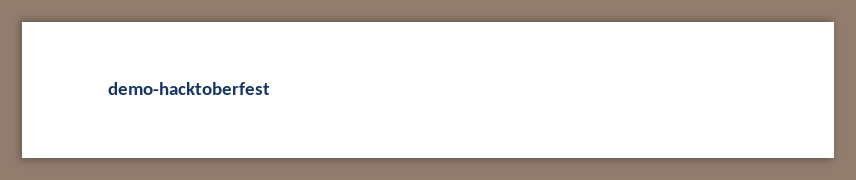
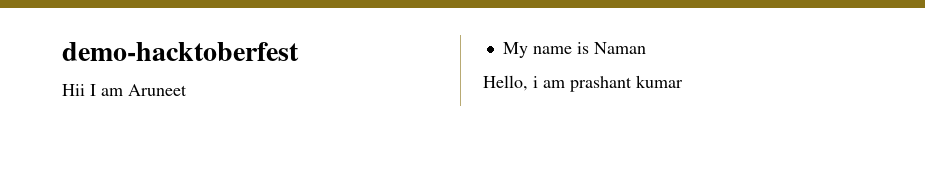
+ Hii I am Aruneet
+ My name is Naman
+ Hello, i am prashant kumar

